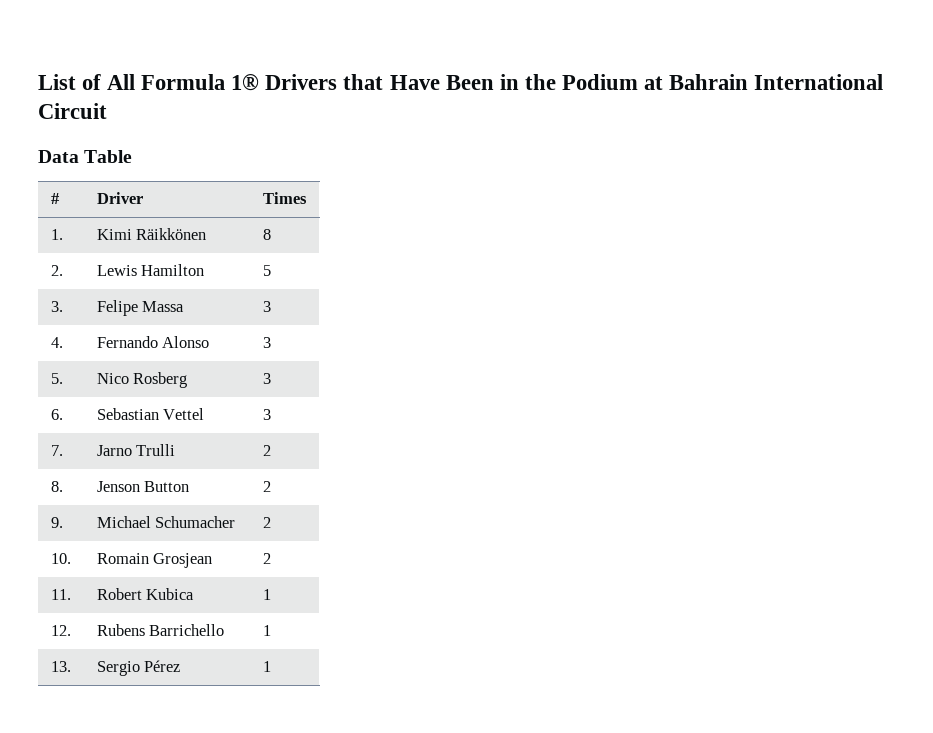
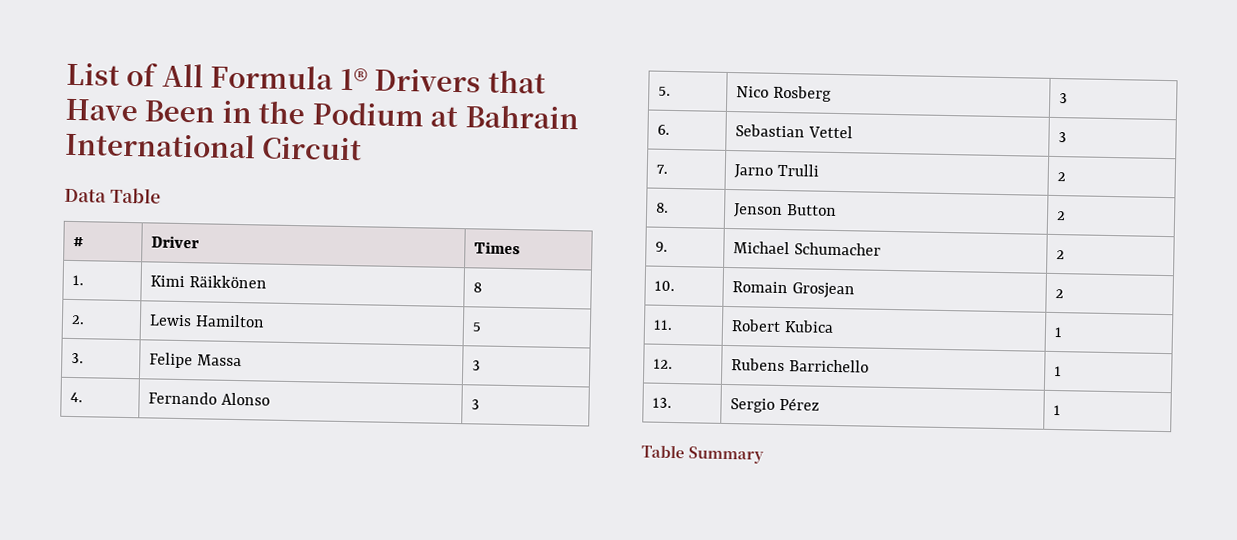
+ Table Summary

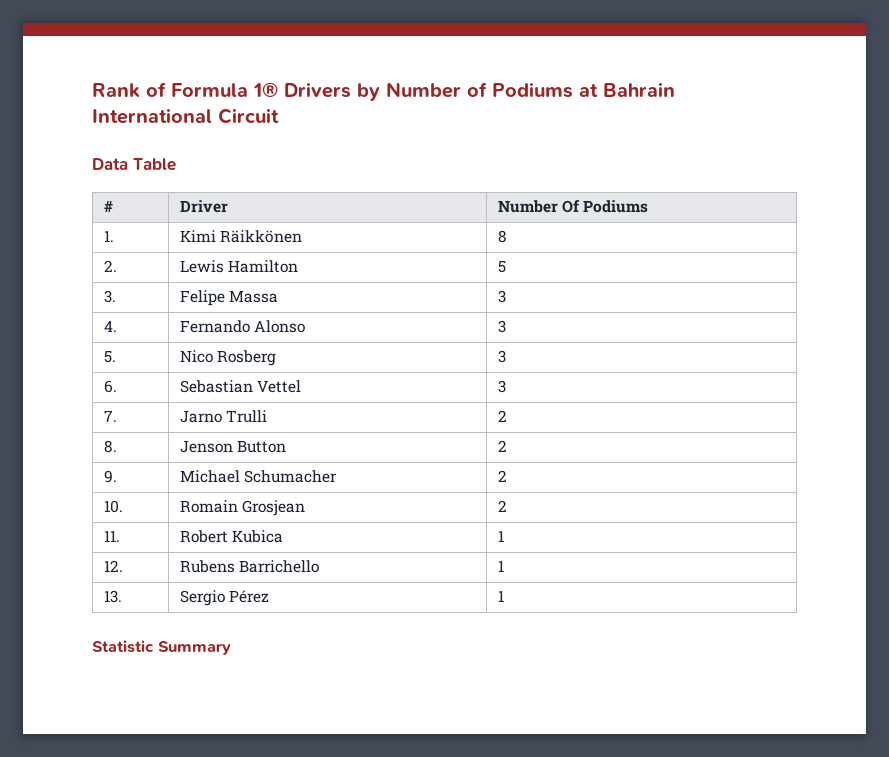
- List of All Formula 1® Drivers that Have Been in the Podium at Bahrain International Circuit
+ Rank of Formula 1® Drivers by Number of Podiums at Bahrain International Circuit
- # | Driver | Times
+ # | Driver | Number Of Podiums
- Table Summary
+ Statistic Summary

